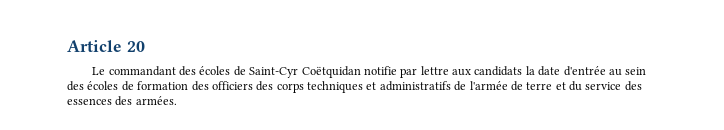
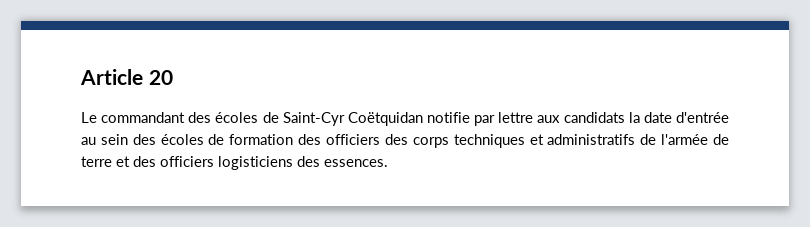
- Le commandant des écoles de Saint-Cyr Coëtquidan notifie par lettre aux candidats la date d'entrée au sein des écoles de formation des officiers des corps techniques et administratifs de l'armée de terre et du service des essences des armées.
+ Le commandant des écoles de Saint-Cyr Coëtquidan notifie par lettre aux candidats la date d'entrée au sein des écoles de formation des officiers des corps techniques et administratifs de l'armée de terre et des officiers logisticiens des essences.

